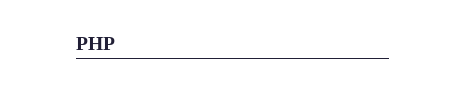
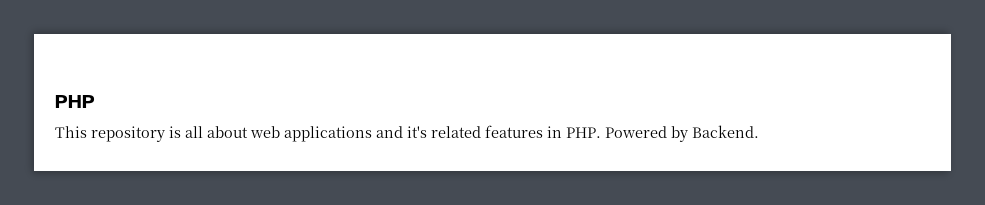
+ This repository is all about web applications and it's related features in PHP. Powered by Backend.

